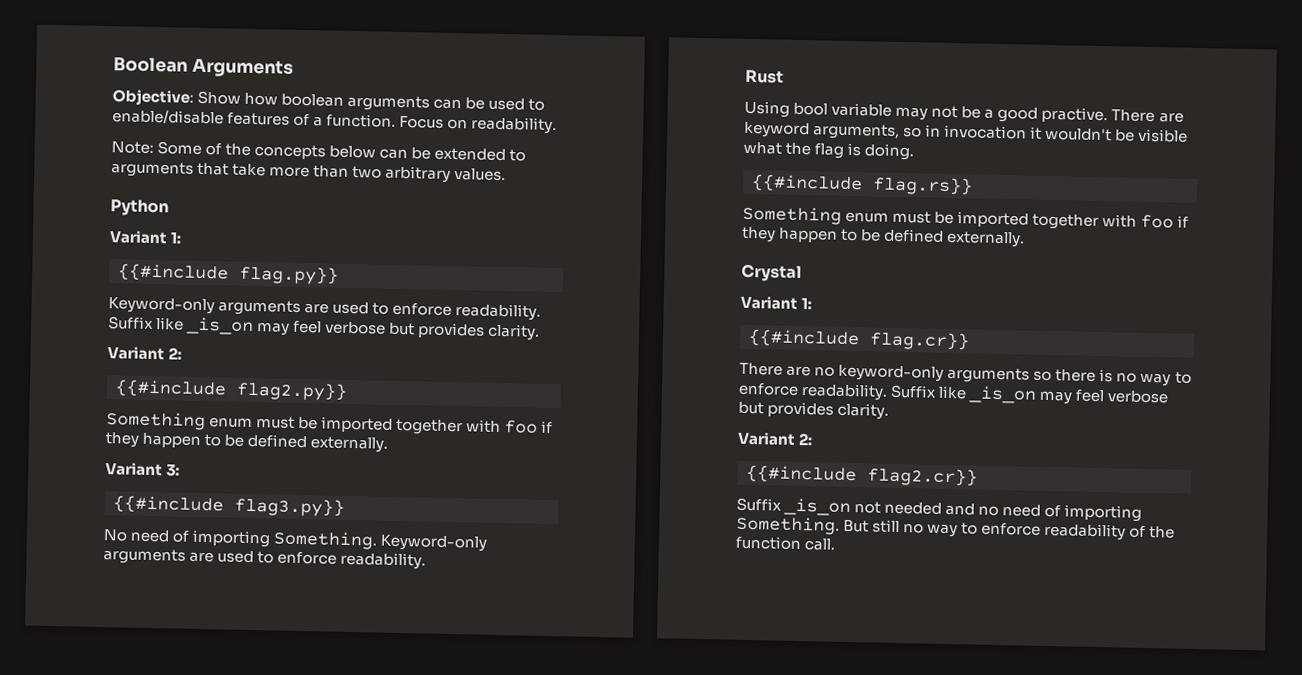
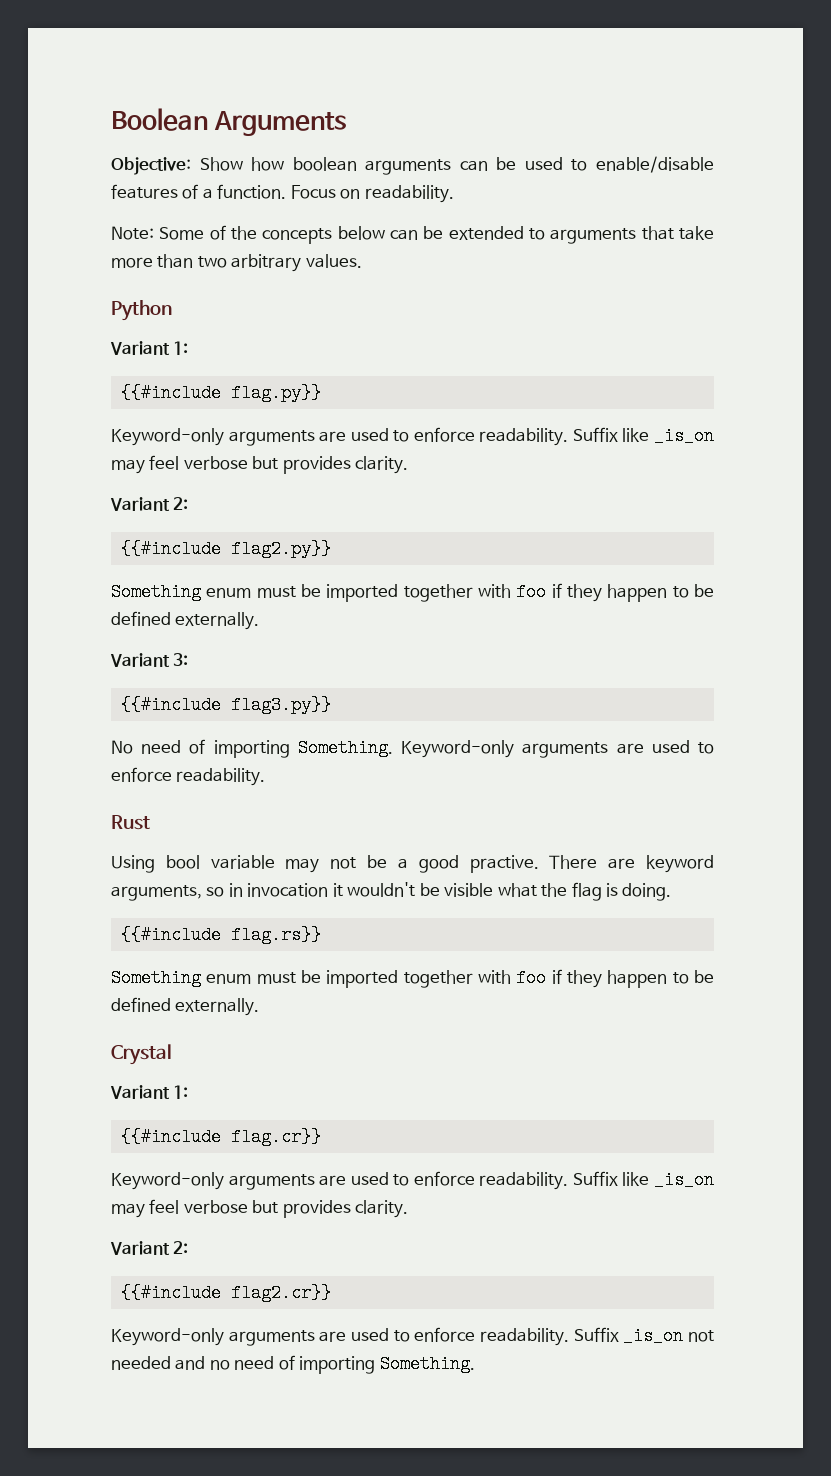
  {{#include flag.cr}}
- There are no keyword-only arguments so there is no way to enforce readability.
+ Keyword-only arguments are used to enforce readability.
  {{#include flag2.cr}}
- Suffix _is_on not needed and no need of importing Something. But still no way to enforce readability of the function call.
+ Keyword-only arguments are used to enforce readability. Suffix _is_on not needed and no need of importing Something.

